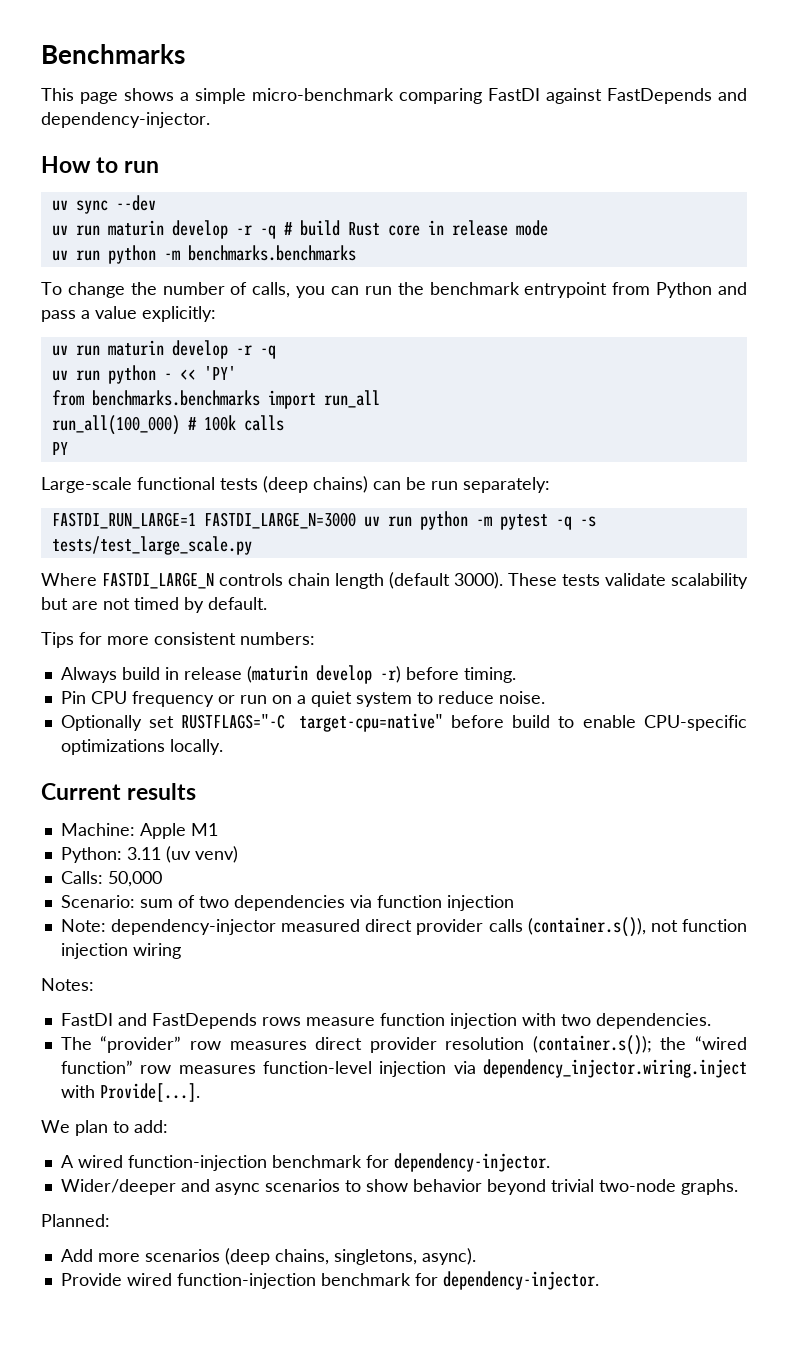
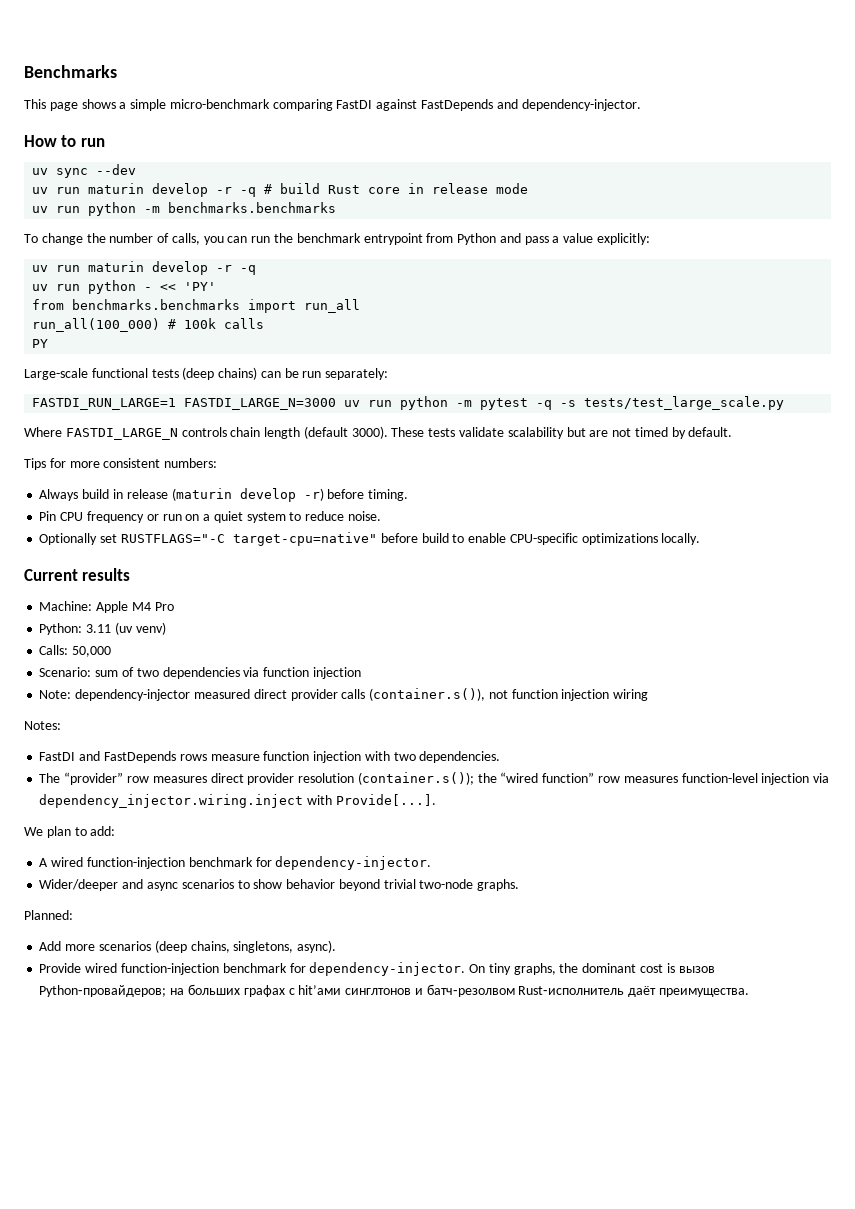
- Machine: Apple M1
+ Machine: Apple M4 Pro
+ On tiny graphs, the dominant cost is вызов Python‑провайдеров; на больших графах с hit’ами синглтонов и батч‑резолвом Rust‑исполнитель даёт преимущества.

